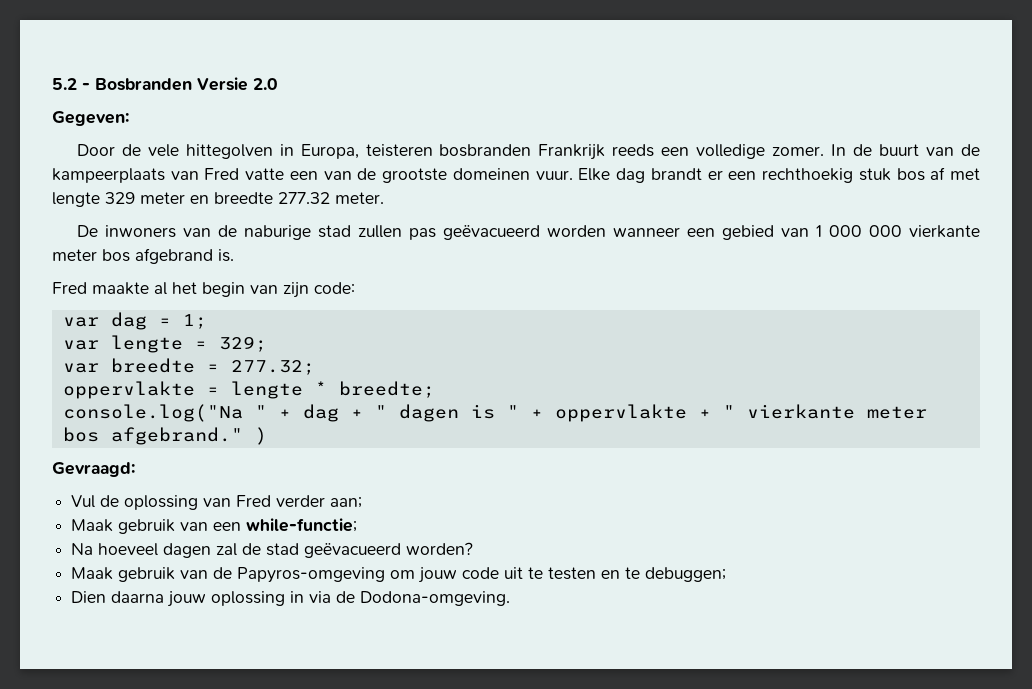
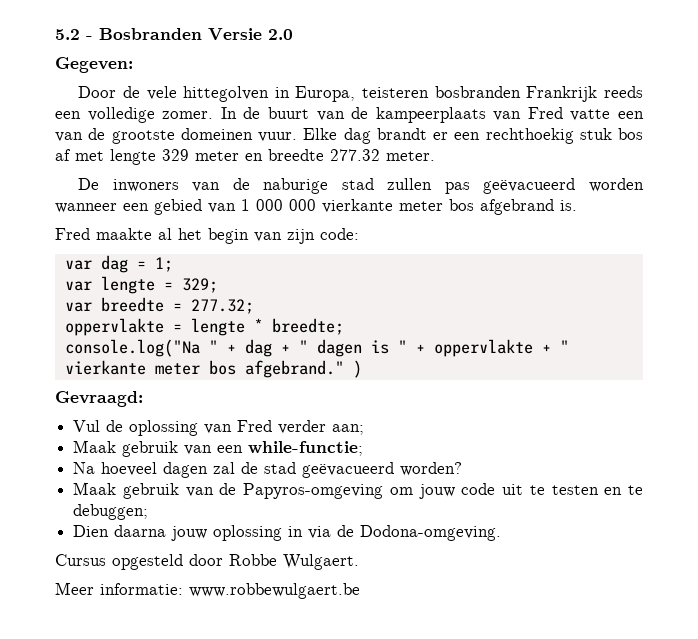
+ Cursus opgesteld door Robbe Wulgaert.
+ Meer informatie: www.robbewulgaert.be

